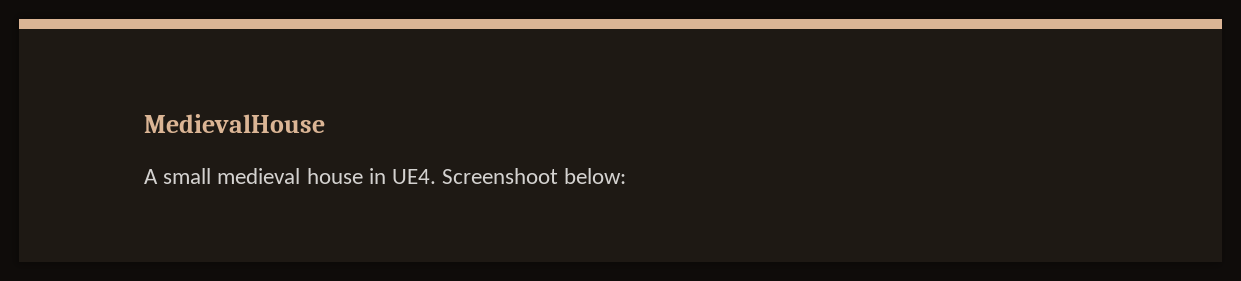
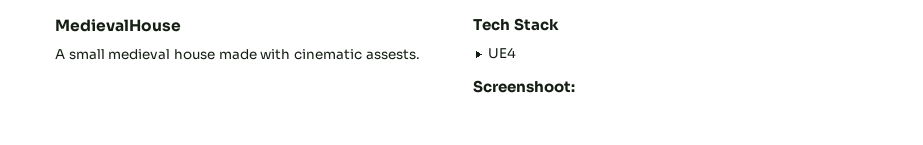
- A small medieval house in UE4. Screenshoot below:
+ A small medieval house made with cinematic assests.
+ Tech Stack
+ UE4
+ Screenshoot:

